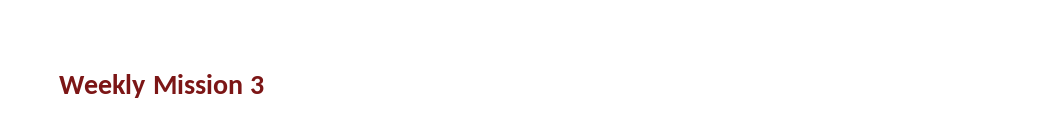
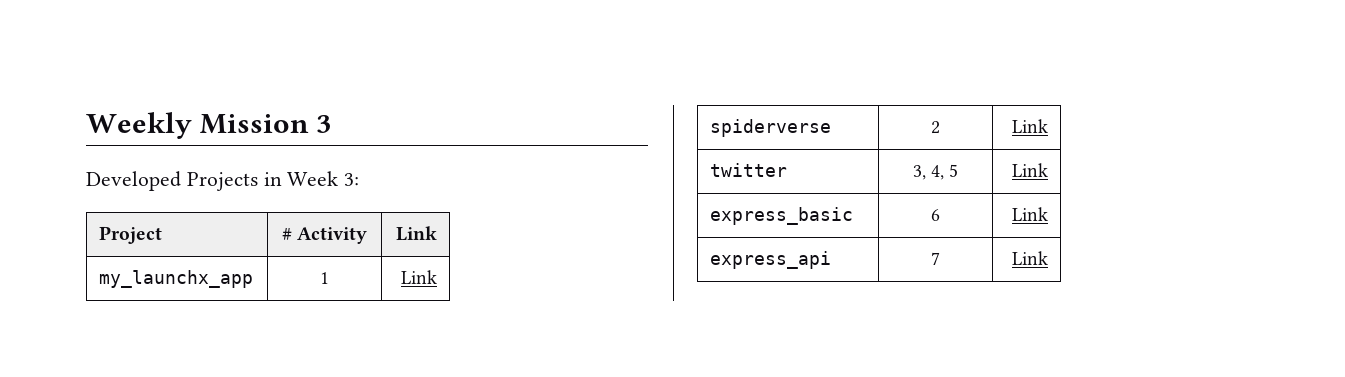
+ Developed Projects in Week 3:
+ Project | # Activity | Link
+ my_launchx_app | 1 | Link
+ spiderverse | 2 | Link
+ twitter | 3, 4, 5 | Link
+ express_basic | 6 | Link
+ express_api | 7 | Link

